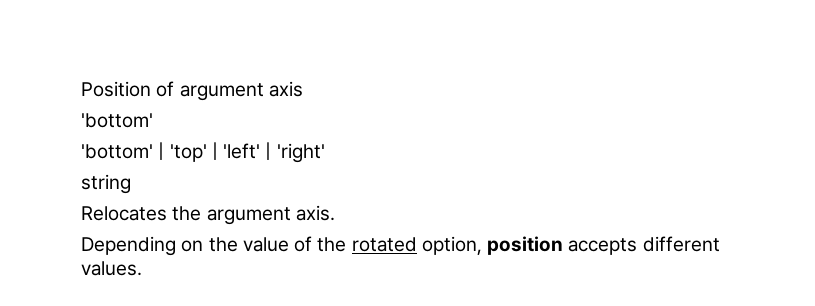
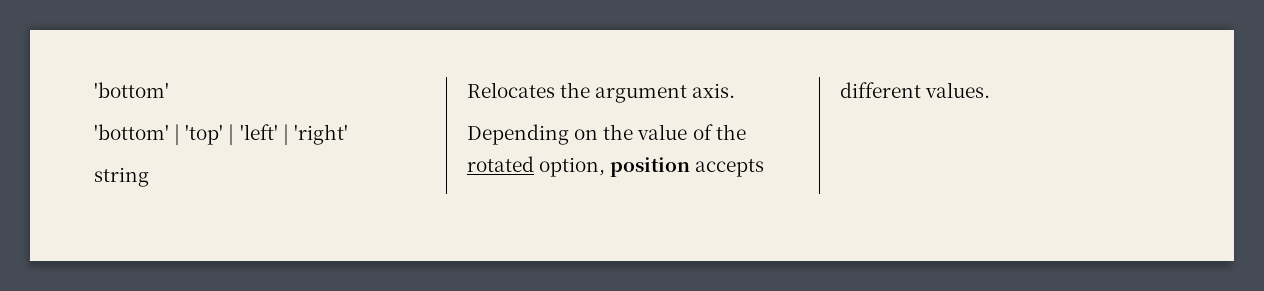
- Position of argument axis

